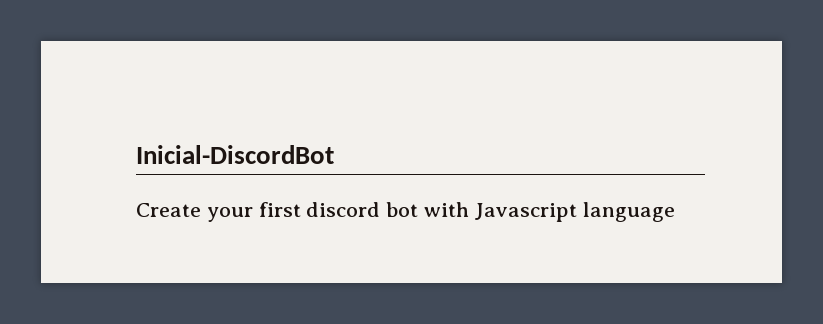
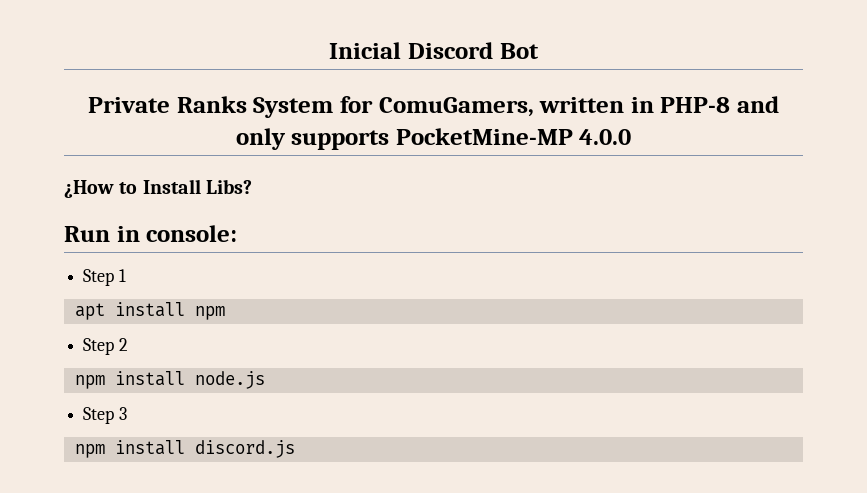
- Inicial-DiscordBot
- Create your first discord bot with Javascript language
+ Inicial Discord Bot
+ Private Ranks System for ComuGamers, written in PHP-8 and only supports PocketMine-MP 4.0.0
+ ¿How to Install Libs?
+ Run in console:
+ Step 1
+ apt install npm
+ Step 2
+ npm install node.js
+ Step 3
+ npm install discord.js

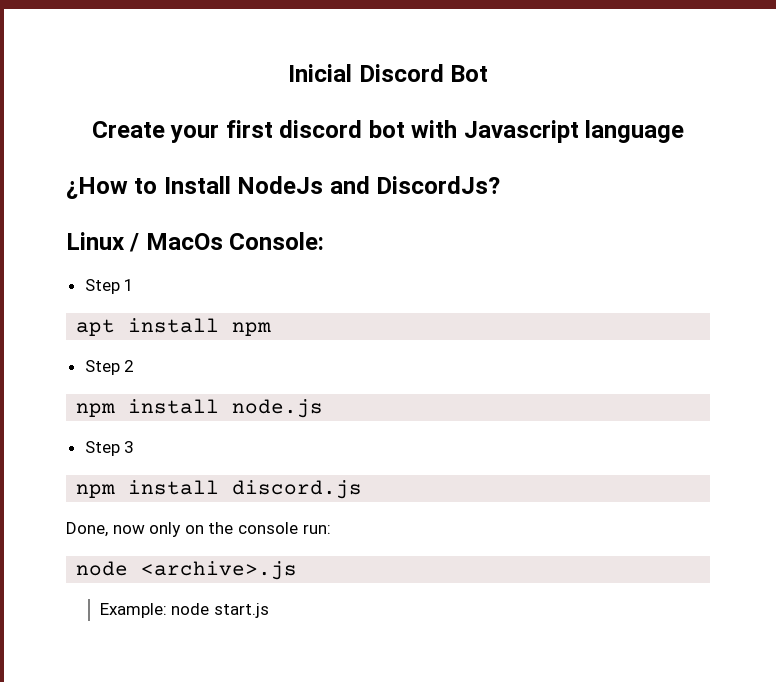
- Private Ranks System for ComuGamers, written in PHP-8 and only supports PocketMine-MP 4.0.0
- ¿How to Install Libs?
- Run in console:
+ Create your first discord bot with Javascript language
+ ¿How to Install NodeJs and DiscordJs?
+ Linux / MacOs Console:
+ Done, now only on the console run:
+ node <archive>.js
+ Example: node start.js

